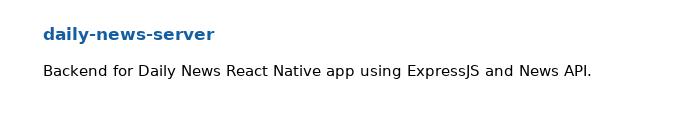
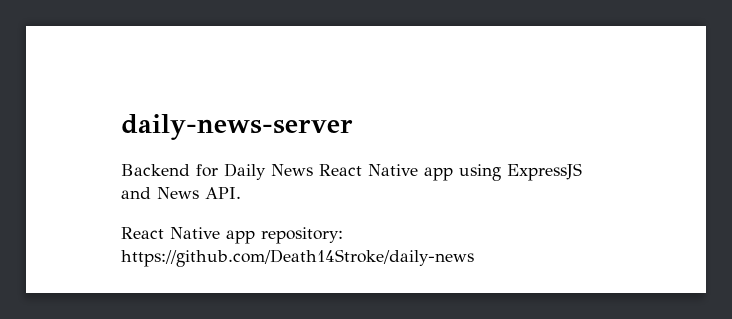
+ React Native app repository: https://github.com/Death14Stroke/daily-news

